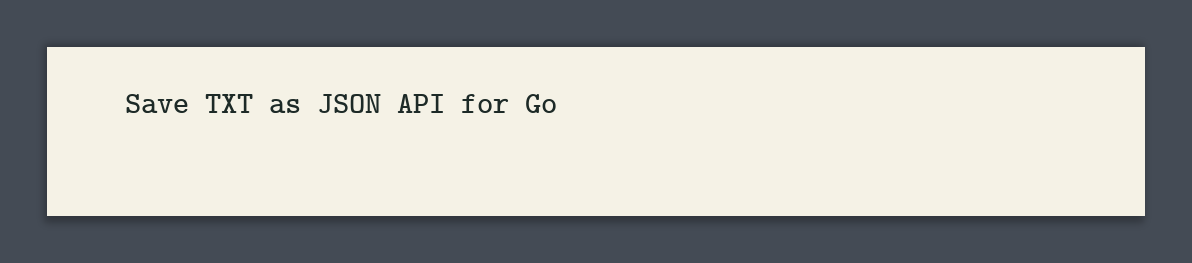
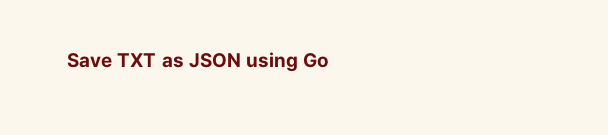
- Save TXT as JSON API for Go
+ Save TXT as JSON using Go

